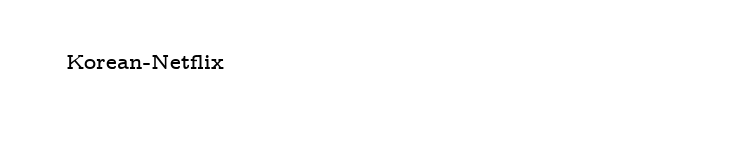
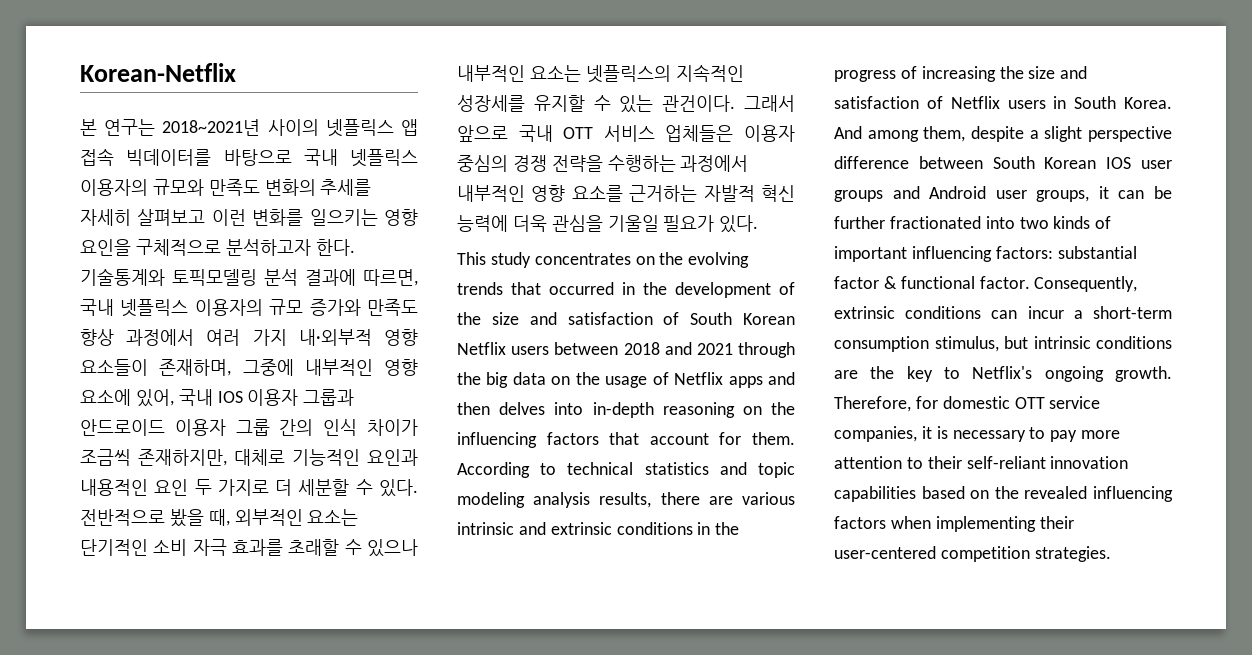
+ 본 연구는 2018~2021년 사이의 넷플릭스 앱 접속 빅데이터를 바탕으로 국내 넷플릭스 이용자의 규모와 만족도 변화의 추세를 자세히 살펴보고 이런 변화를 일으키는 영향 요인을 구체적으로 분석하고자 한다. 기술통계와 토픽모델링 분석 결과에 따르면, 국내 넷플릭스 이용자의 규모 증가와 만족도 향상 과정에서 여러 가지 내·외부적 영향 요소들이 존재하며, 그중에 내부적인 영향 요소에 있어, 국내 IOS 이용자 그룹과 안드로이드 이용자 그룹 간의 인식 차이가 조금씩 존재하지만, 대체로 기능적인 요인과 내용적인 요인 두 가지로 더 세분할 수 있다. 전반적으로 봤을 때, 외부적인 요소는 단기적인 소비 자극 효과를 초래할 수 있으나 내부적인 요소는 넷플릭스의 지속적인 성장세를 유지할 수 있는 관건이다. 그래서 앞으로 국내 OTT 서비스 업체들은 이용자 중심의 경쟁 전략을 수행하는 과정에서 내부적인 영향 요소를 근거하는 자발적 혁신 능력에 더욱 관심을 기울일 필요가 있다.
+ This study concentrates on the evolving trends that occurred in the development of the size and satisfaction of South Korean Netflix users between 2018 and 2021 through the big data on the usage of Netflix apps and then delves into in-depth reasoning on the influencing factors that account for them. According to technical statistics and topic modeling analysis results, there are various intrinsic and extrinsic conditions in the progress of increasing the size and satisfaction of Netflix users in South Korea. And among them, despite a slight perspective difference between South Korean IOS user groups and Android user groups, it can be further fractionated into two kinds of important influencing factors: substantial factor & functional factor. Consequently, extrinsic conditions can incur a short-term consumption stimulus, but intrinsic conditions are the key to Netflix's ongoing growth. Therefore, for domestic OTT service companies, it is necessary to pay more attention to their self-reliant innovation capabilities based on the revealed influencing factors when implementing their user-centered competition strategies.

